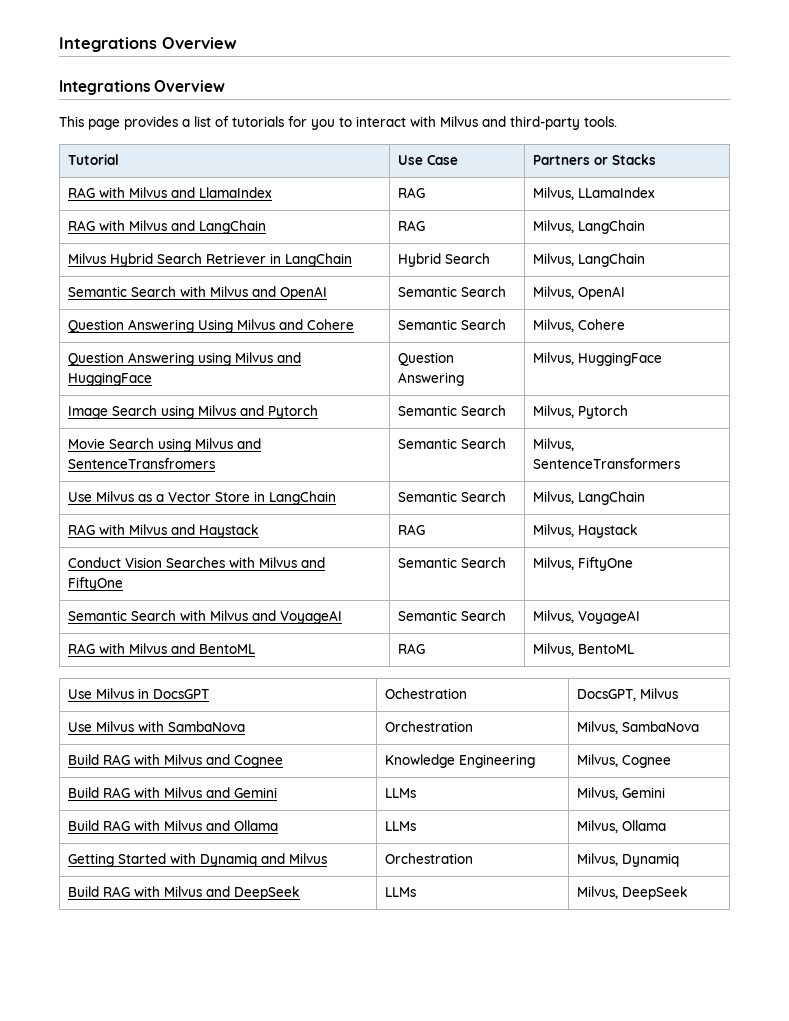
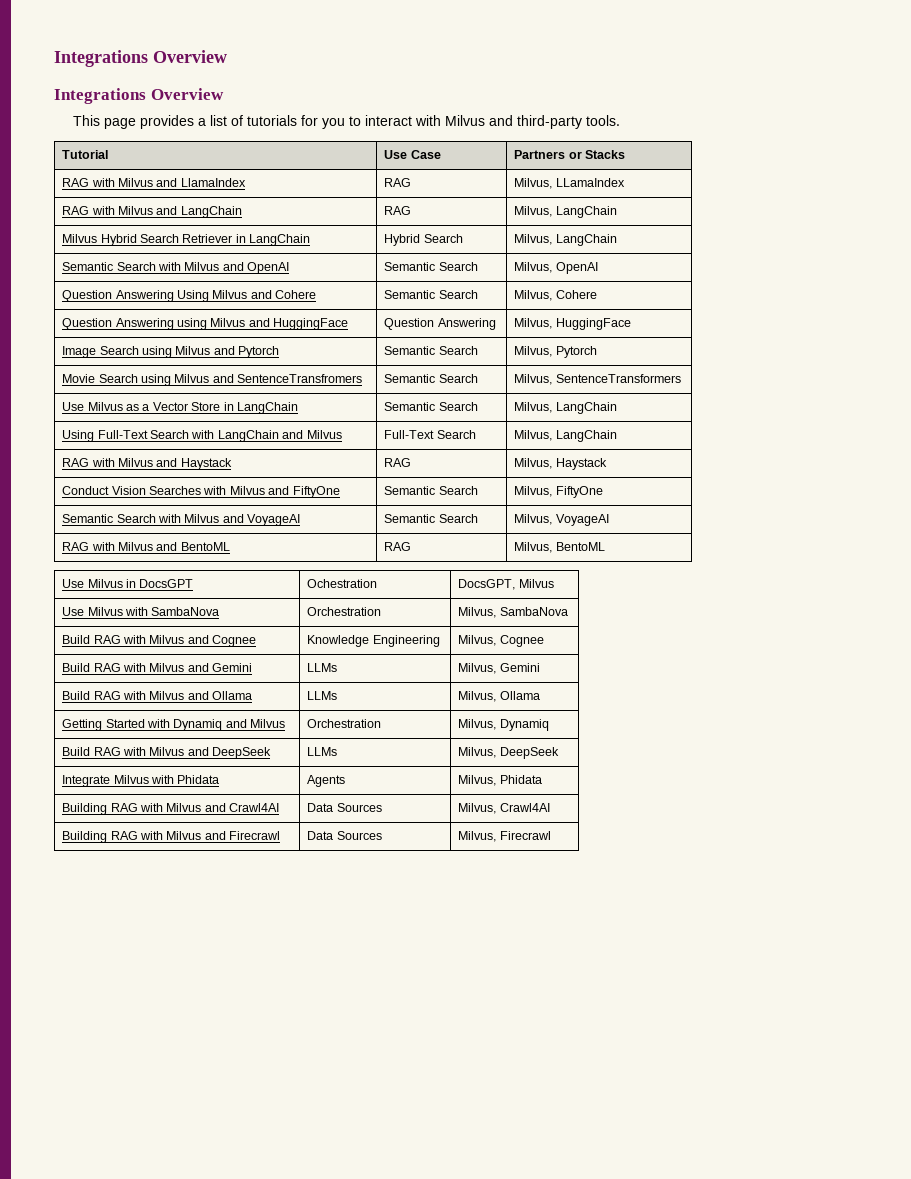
+ Using Full-Text Search with LangChain and Milvus | Full-Text Search | Milvus, LangChain
+ Integrate Milvus with Phidata | Agents | Milvus, Phidata
+ Building RAG with Milvus and Crawl4AI | Data Sources | Milvus, Crawl4AI
+ Building RAG with Milvus and Firecrawl | Data Sources | Milvus, Firecrawl

